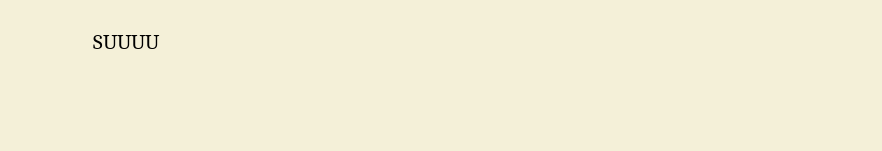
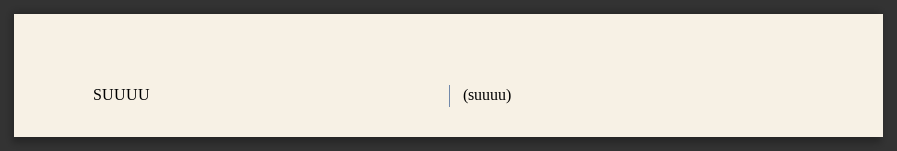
+ (suuuu)

